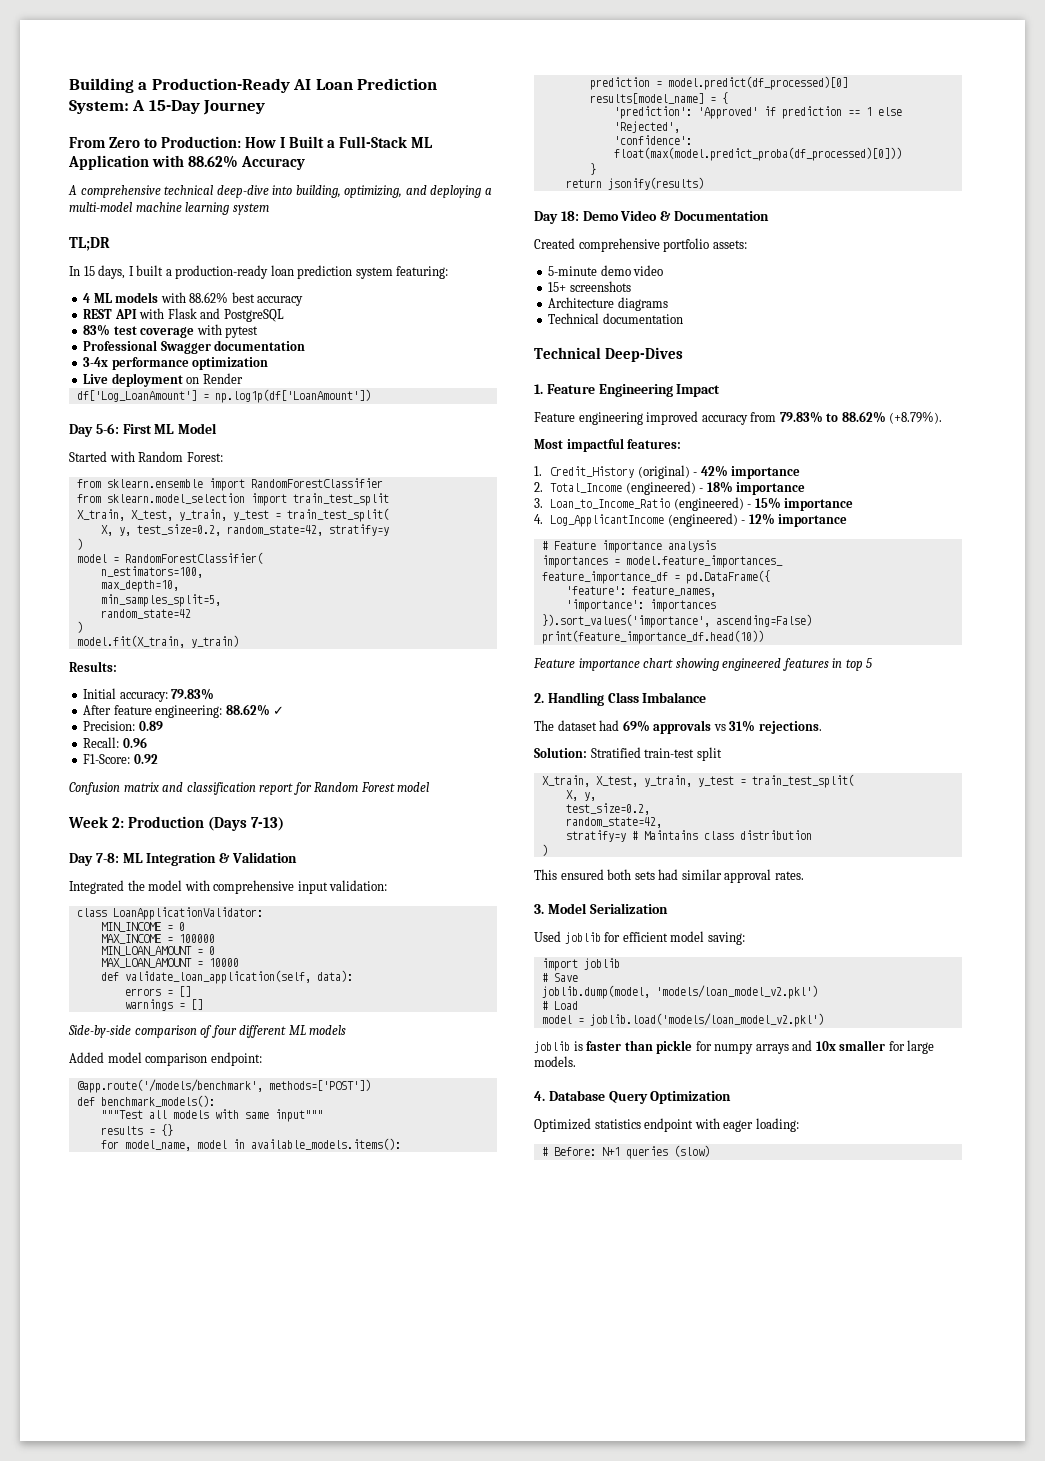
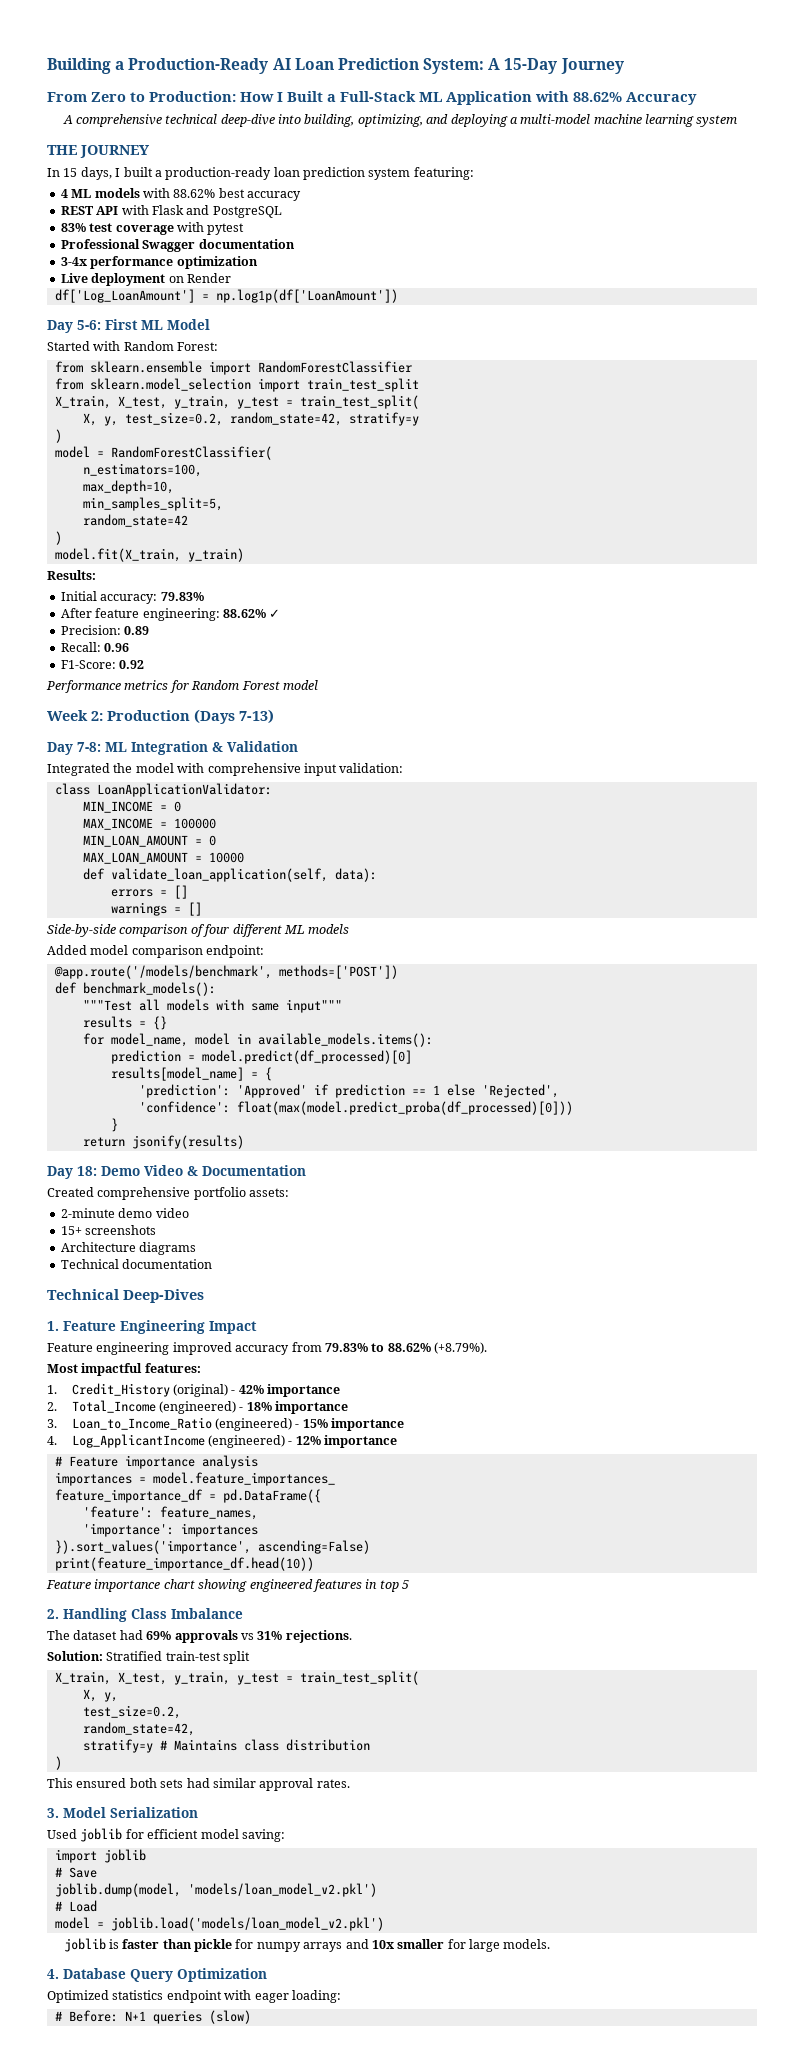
- TL;DR
+ THE JOURNEY
- Confusion matrix and classification report for Random Forest model
+ Performance metrics for Random Forest model
- 5-minute demo video
+ 2-minute demo video

